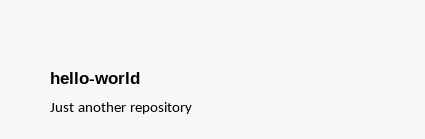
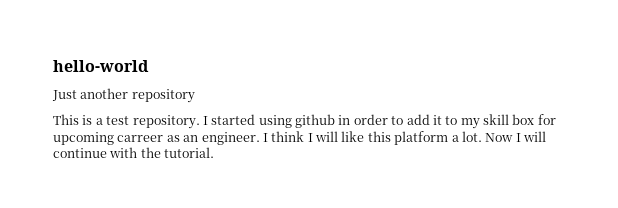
+ This is a test repository. I started using github in order to add it to my skill box for upcoming carreer as an engineer. I think I will like this platform a lot. Now I will continue with the tutorial.

